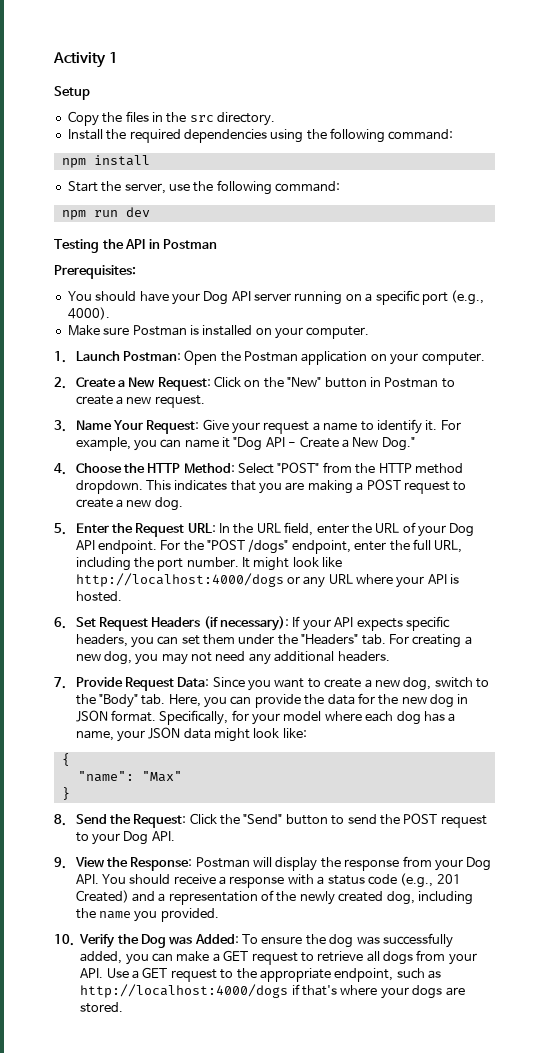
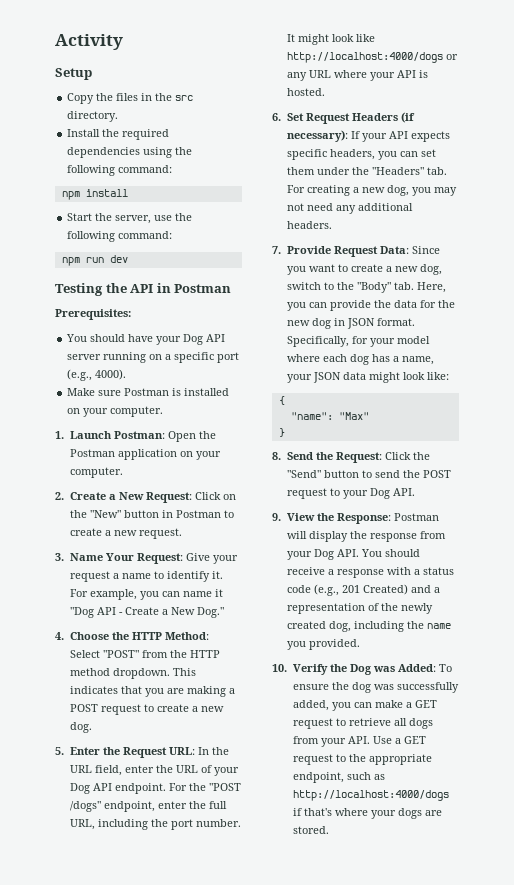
- Activity 1
+ Activity

